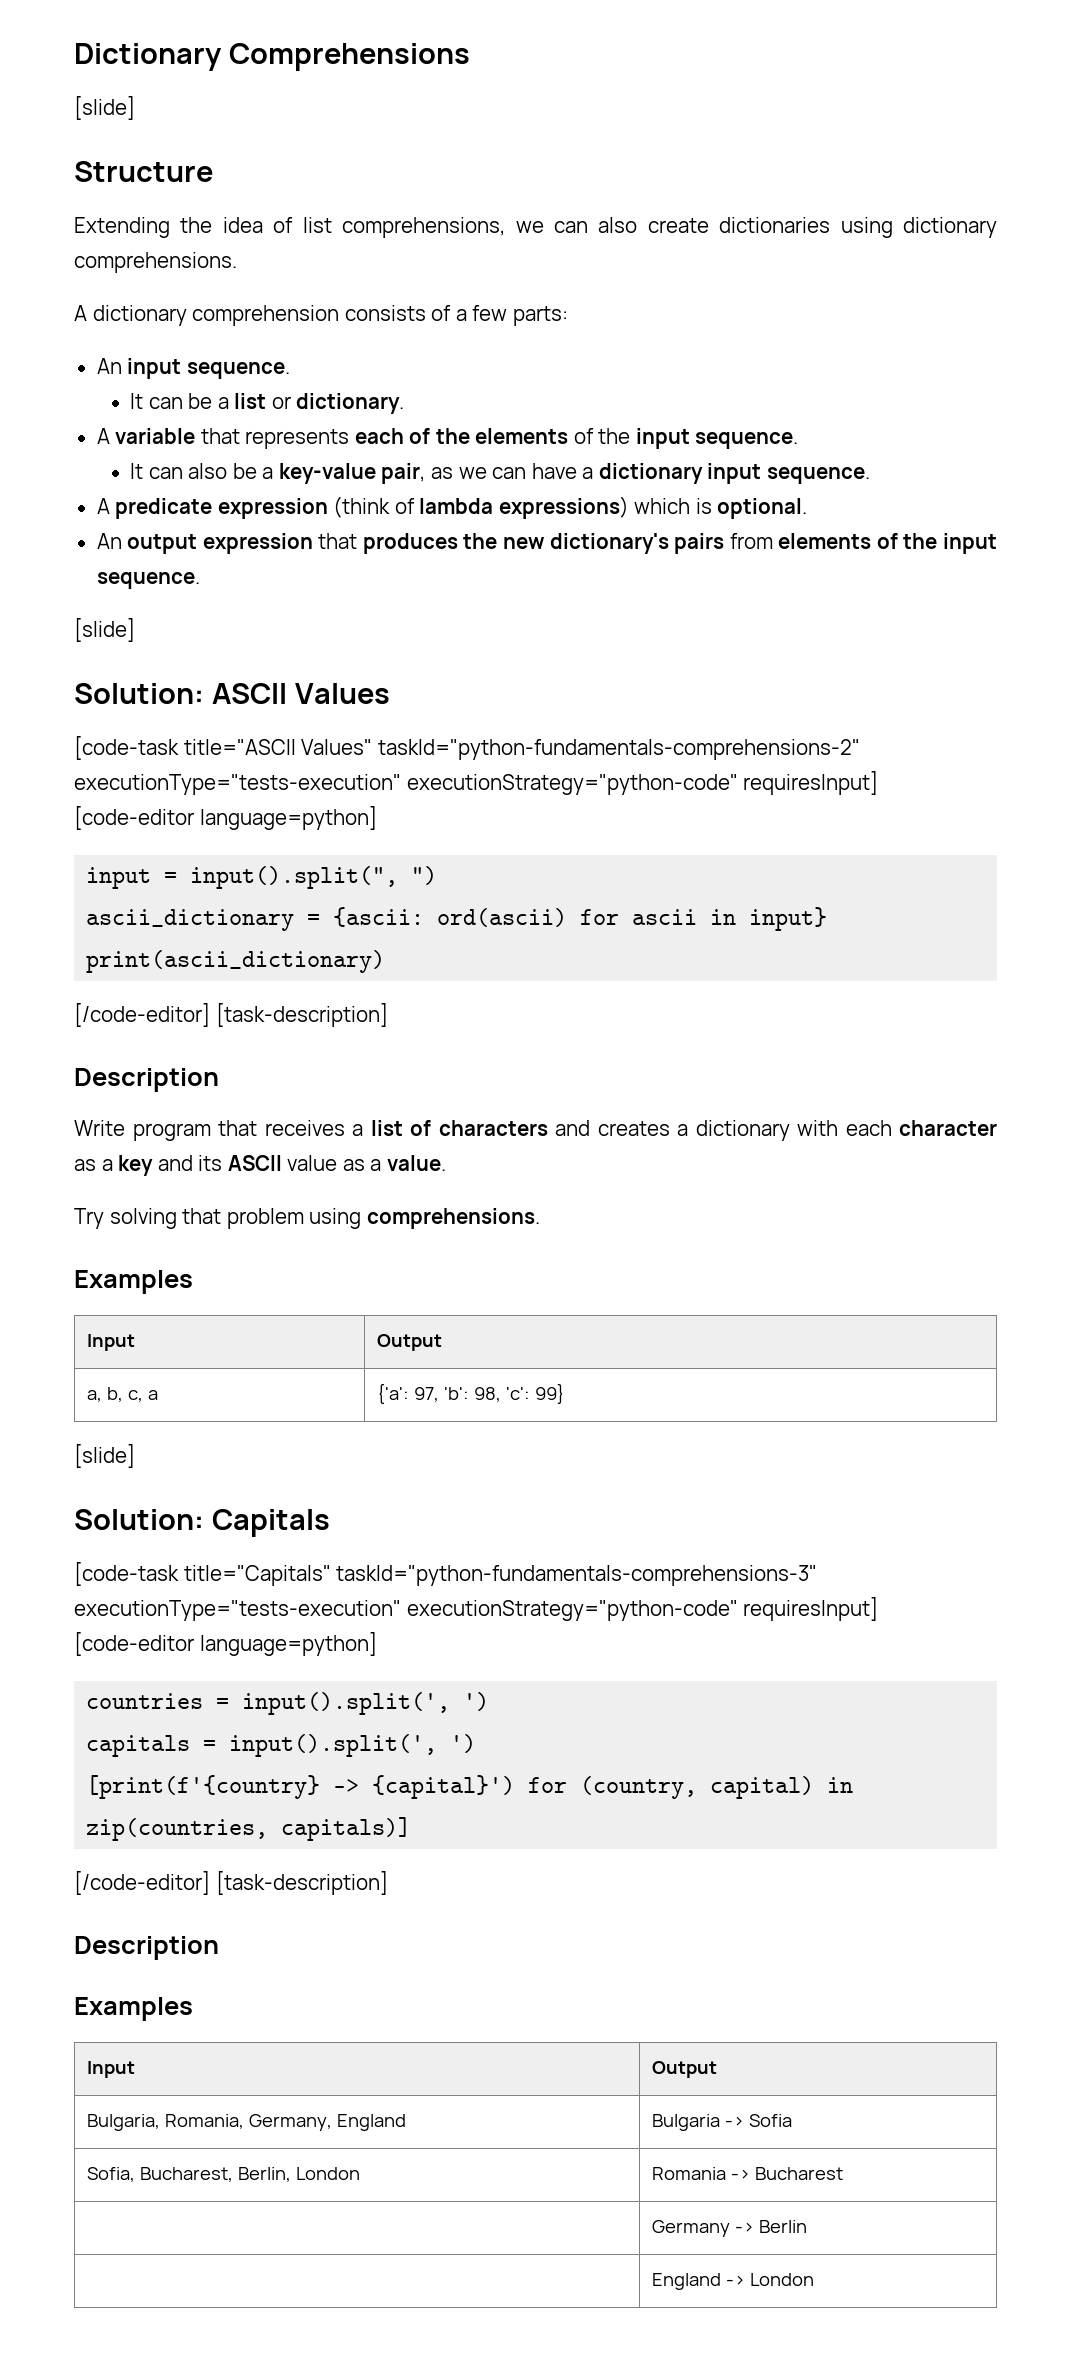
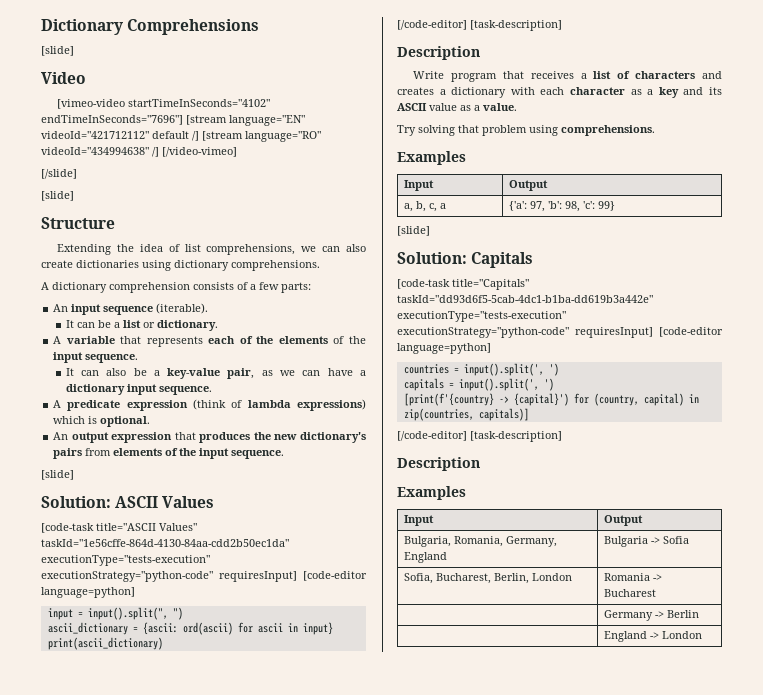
+ Video
+ [vimeo-video startTimeInSeconds="4102" endTimeInSeconds="7696"] [stream language="EN" videoId="421712112" default /] [stream language="RO" videoId="434994638" /] [/video-vimeo]
+ [/slide]
+ [slide]
- An input sequence.
+ An input sequence (iterable).
- [code-task title="ASCII Values" taskId="python-fundamentals-comprehensions-2" executionType="tests-execution" executionStrategy="python-code" requiresInput] [code-editor language=python]
+ [code-task title="ASCII Values" taskId="1e56cffe-864d-4130-84aa-cdd2b50ec1da" executionType="tests-execution" executionStrategy="python-code" requiresInput] [code-editor language=python]
- [code-task title="Capitals" taskId="python-fundamentals-comprehensions-3" executionType="tests-execution" executionStrategy="python-code" requiresInput] [code-editor language=python]
+ [code-task title="Capitals" taskId="dd93d6f5-5cab-4dc1-b1ba-dd619b3a442e" executionType="tests-execution" executionStrategy="python-code" requiresInput] [code-editor language=python]

